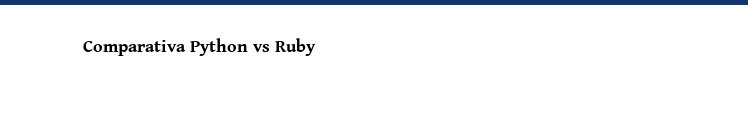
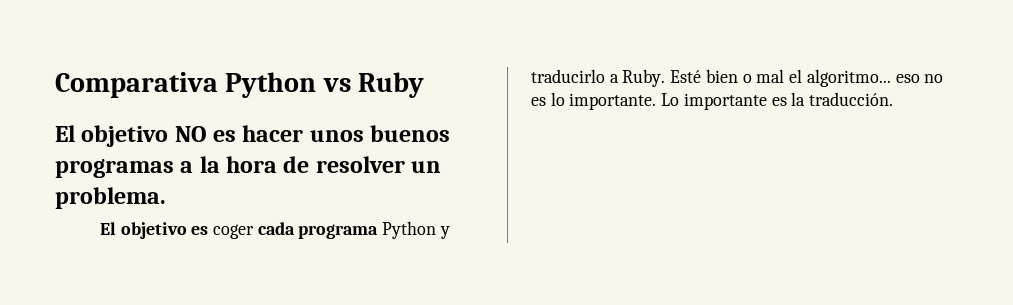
+ El objetivo NO es hacer unos buenos programas a la hora de resolver un problema.
+ El objetivo es coger cada programa Python y traducirlo a Ruby. Esté bien o mal el algoritmo... eso no es lo importante. Lo importante es la traducción.

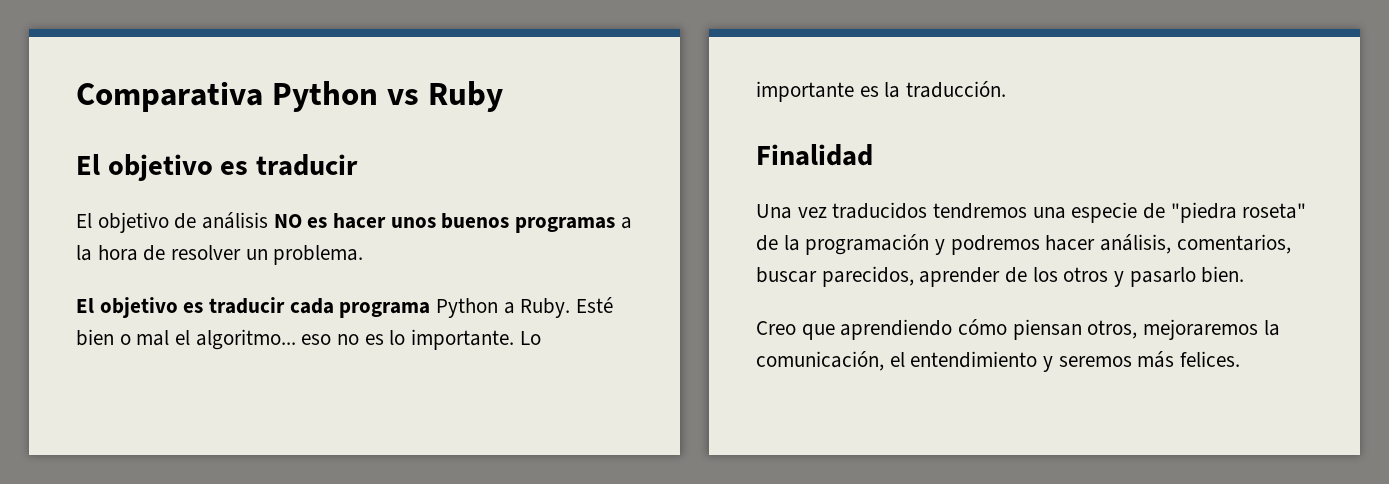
  Comparativa Python vs Ruby
- El objetivo NO es hacer unos buenos programas a la hora de resolver un problema.
+ El objetivo es traducir
+ El objetivo de análisis NO es hacer unos buenos programas a la hora de resolver un problema.
- El objetivo es coger cada programa Python y traducirlo a Ruby.
+ El objetivo es traducir cada programa Python a Ruby.
+ Finalidad
+ Una vez traducidos tendremos una especie de "piedra roseta" de la programación y podremos hacer análisis, comentarios, buscar parecidos, aprender de los otros y pasarlo bien.
+ Creo que aprendiendo cómo piensan otros, mejoraremos la comunicación, el entendimiento y seremos más felices.

